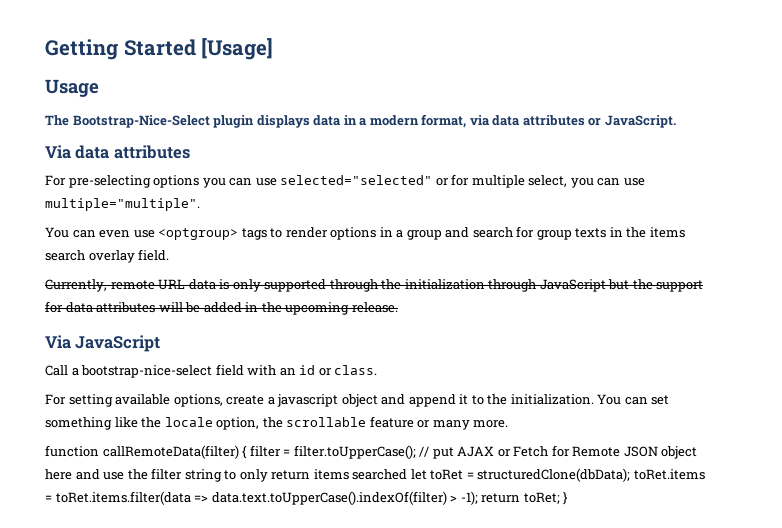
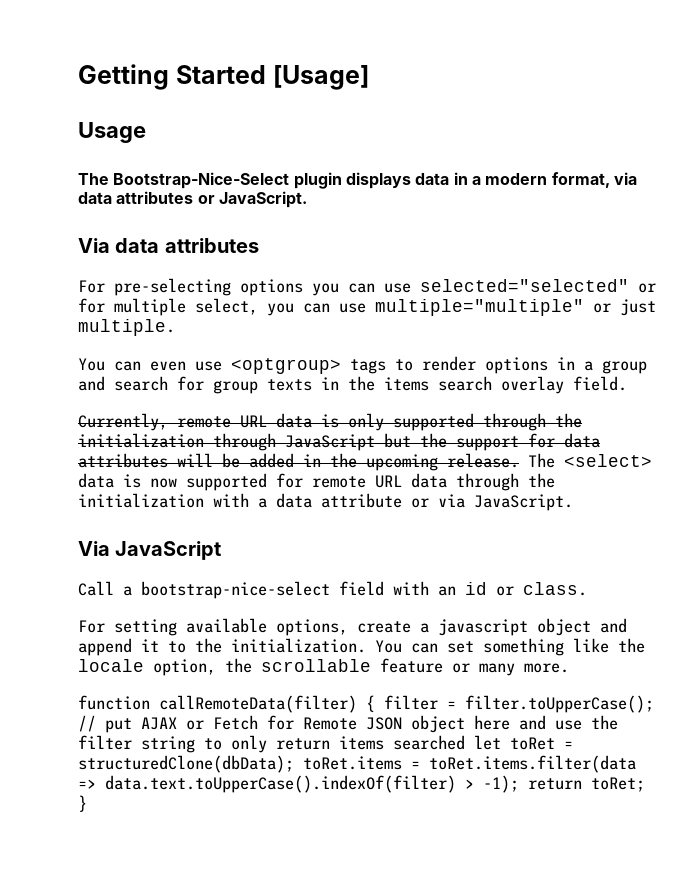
- For pre-selecting options you can use selected="selected" or for multiple select, you can use multiple="multiple".
+ For pre-selecting options you can use selected="selected" or for multiple select, you can use multiple="multiple" or just multiple.
+ The <select> data is now supported for remote URL data through the initialization with a data attribute or via JavaScript.

